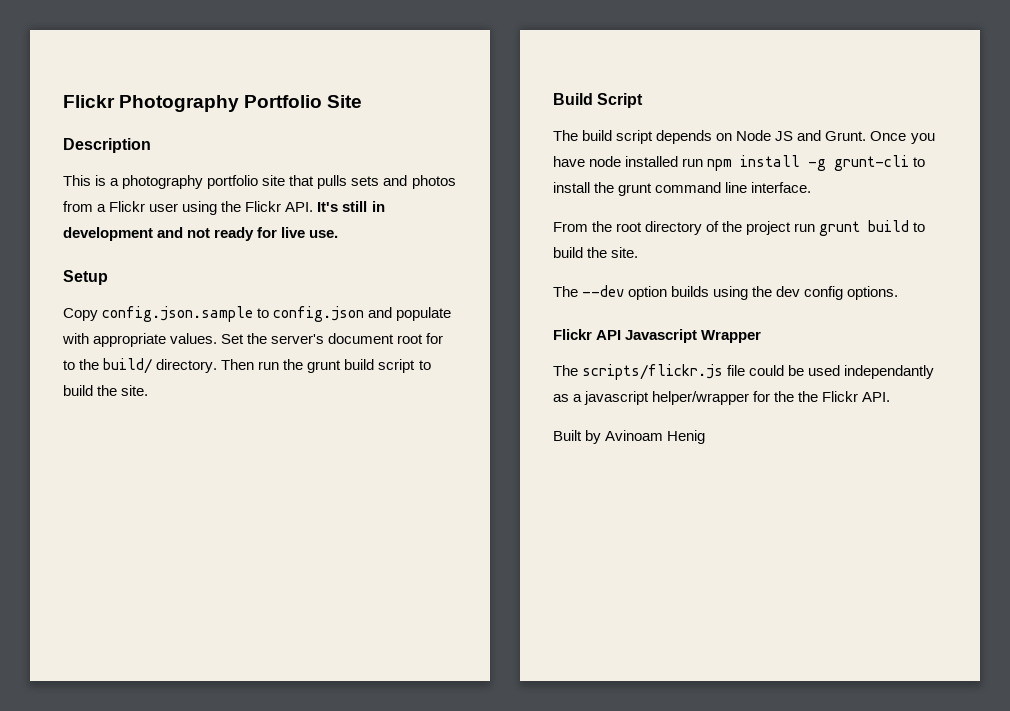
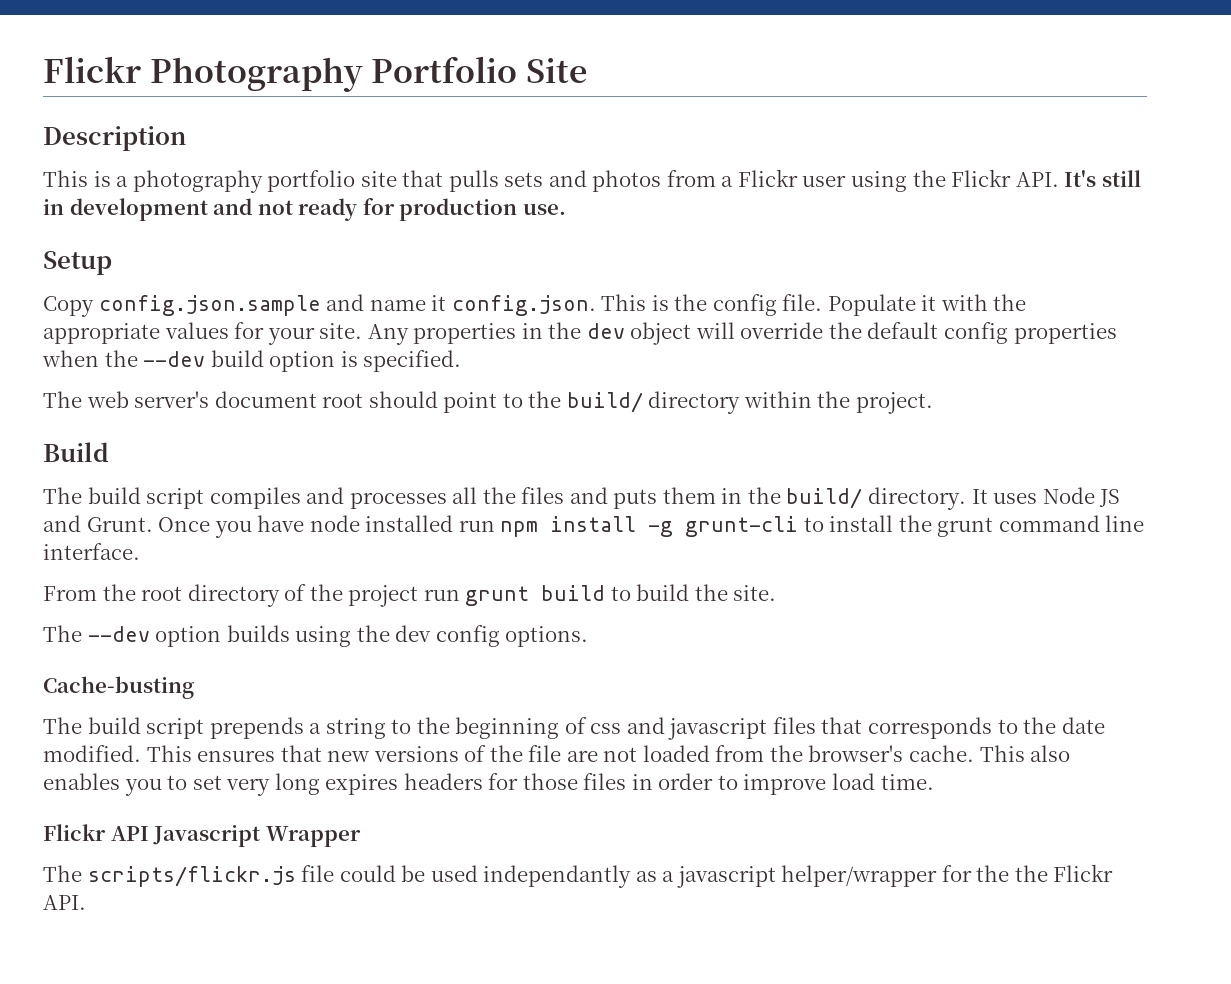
- This is a photography portfolio site that pulls sets and photos from a Flickr user using the Flickr API. It's still in development and not ready for live use.
+ This is a photography portfolio site that pulls sets and photos from a Flickr user using the Flickr API. It's still in development and not ready for production use.
- Copy config.json.sample to config.json and populate with appropriate values. Set the server's document root for to the build/ directory. Then run the grunt build script to build the site.
+ Copy config.json.sample and name it config.json. This is the config file. Populate it with the appropriate values for your site. Any properties in the dev object will override the default config properties when the --dev build option is specified.
+ The web server's document root should point to the build/ directory within the project.
- Build Script
- The build script depends on Node JS and Grunt.
+ Build
+ The build script compiles and processes all the files and puts them in the build/ directory. It uses Node JS and Grunt.
+ Cache-busting
+ The build script prepends a string to the beginning of css and javascript files that corresponds to the date modified. This ensures that new versions of the file are not loaded from the browser's cache. This also enables you to set very long expires headers for those files in order to improve load time.
- Built by Avinoam Henig

